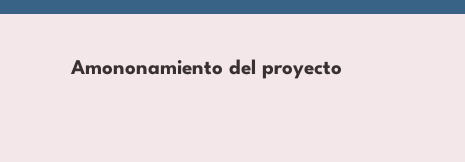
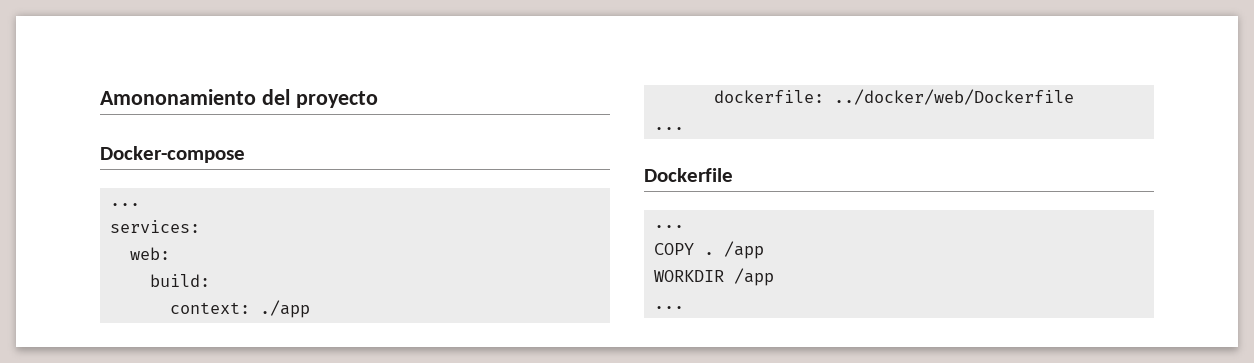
+ Docker-compose
+ ...
+ services:
+ web:
+ build:
+ context: ./app
+ dockerfile: ../docker/web/Dockerfile
+ ...
+ Dockerfile
+ ...
+ COPY . /app
+ WORKDIR /app
+ ...

